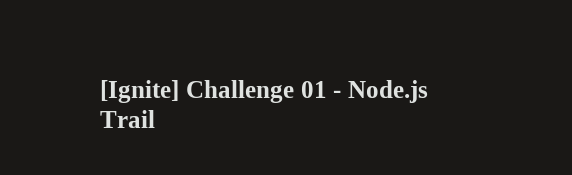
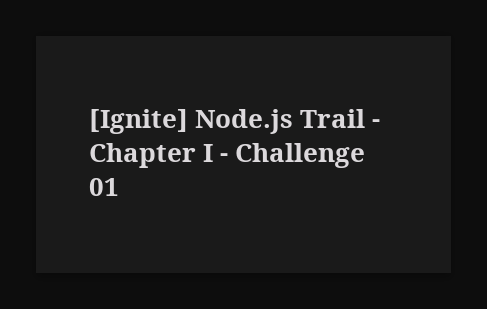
- [Ignite] Challenge 01 - Node.js Trail
+ [Ignite] Node.js Trail - Chapter I - Challenge 01

